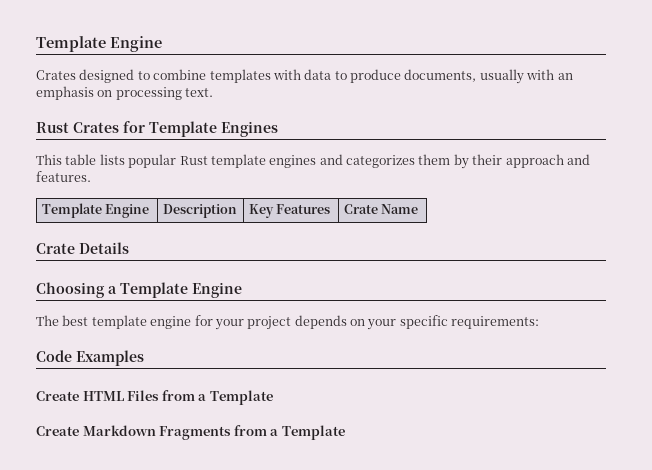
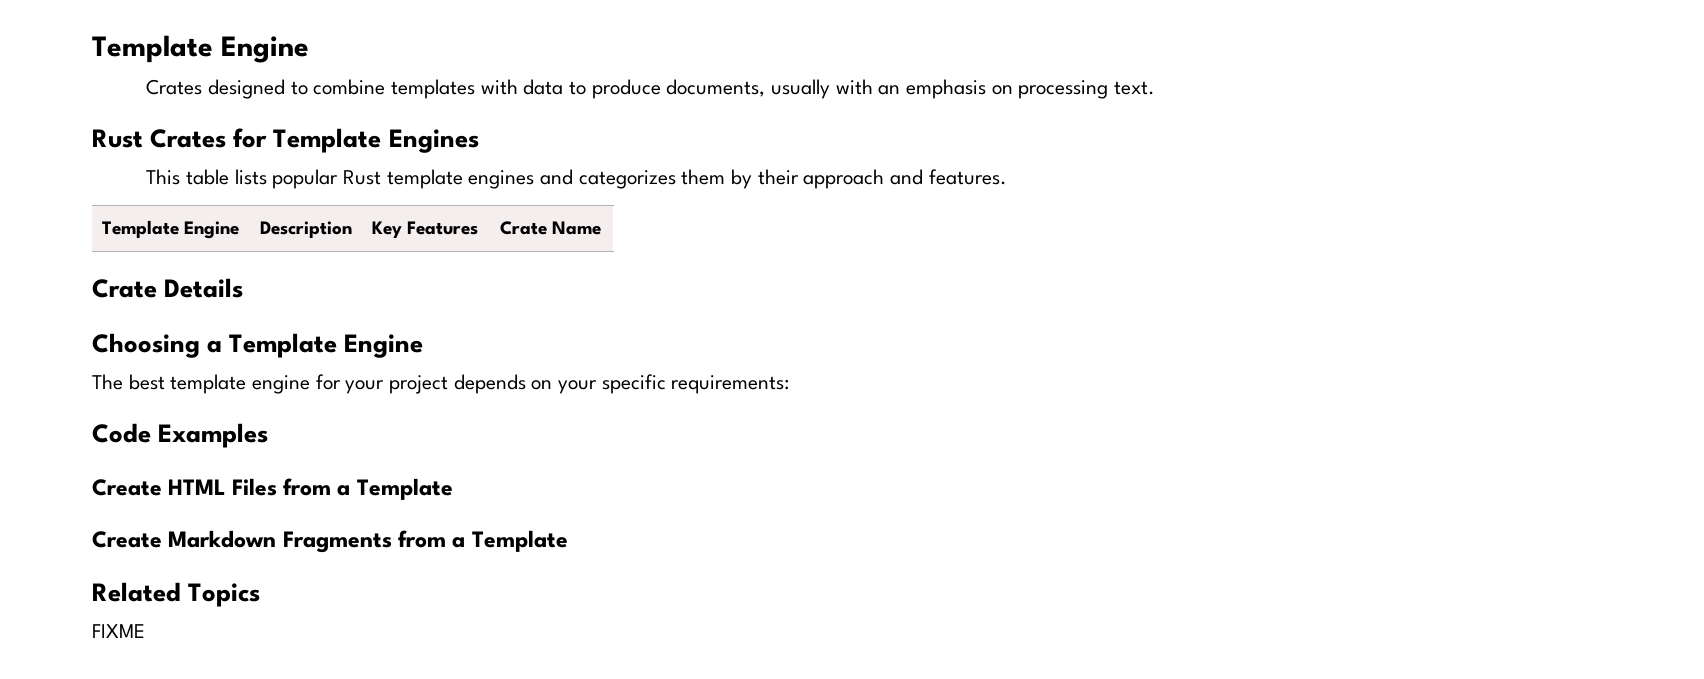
+ Related Topics
+ FIXME

